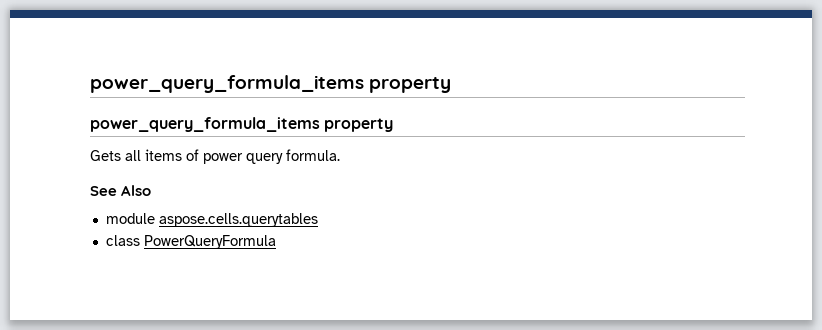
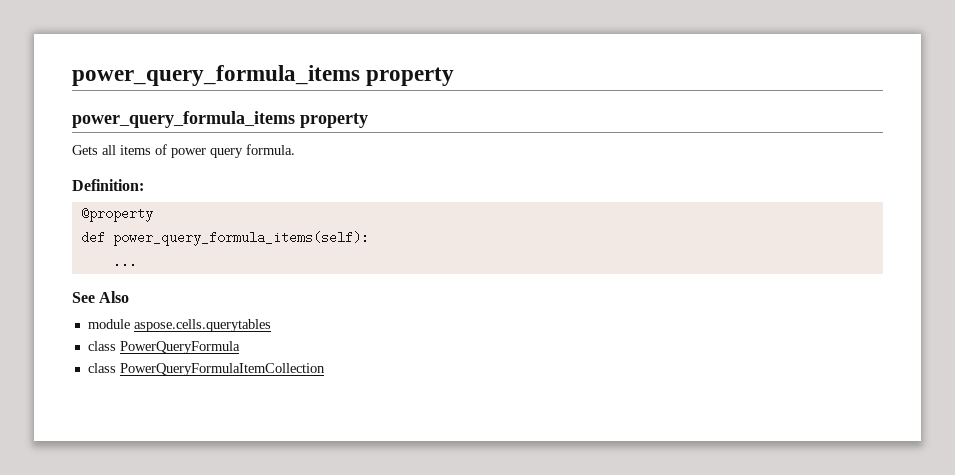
+ Definition:
+ @property
+ def power_query_formula_items(self):
+ ...
+ class PowerQueryFormulaItemCollection

